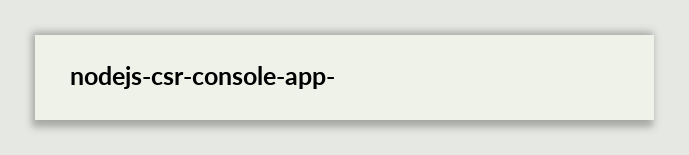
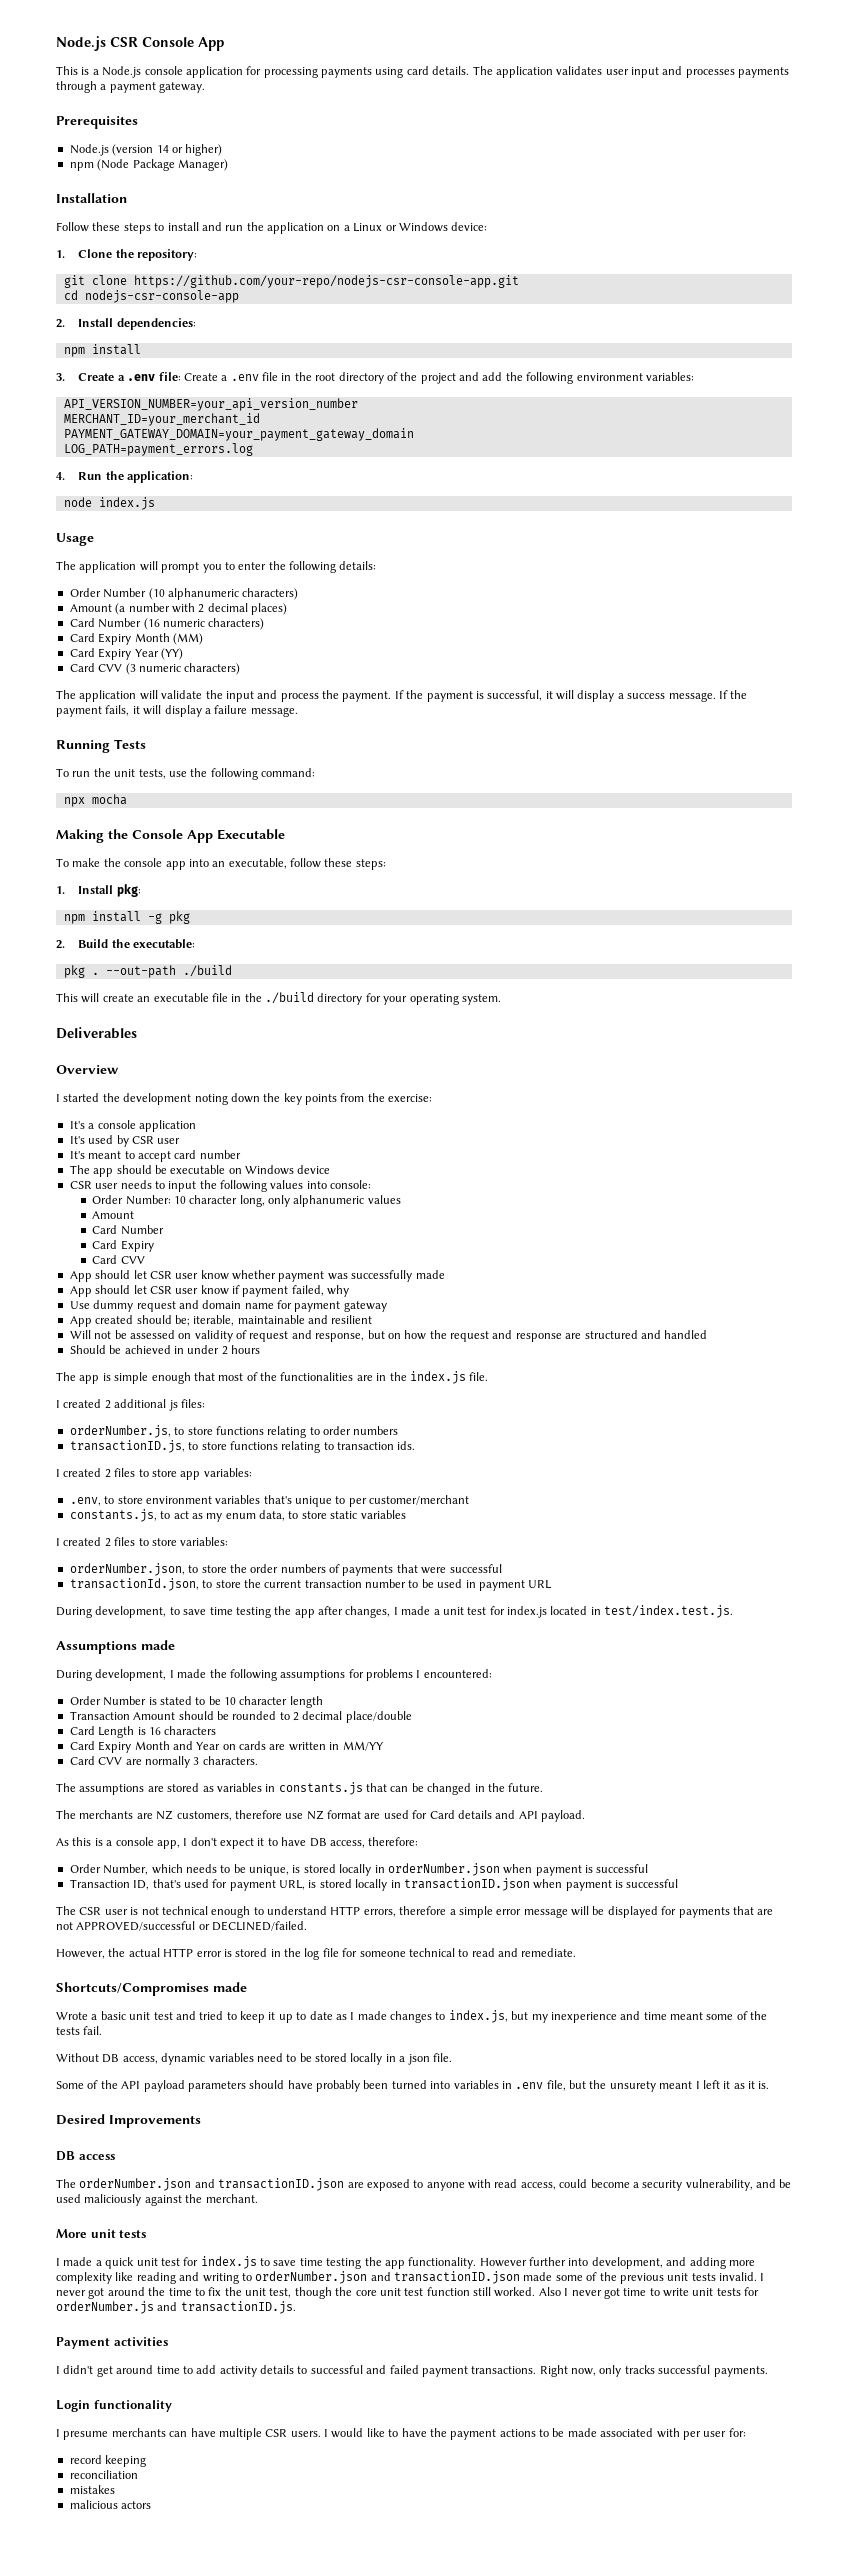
- nodejs-csr-console-app-
+ Node.js CSR Console App
+ This is a Node.js console application for processing payments using card details. The application validates user input and processes payments through a payment gateway.
+ Prerequisites
+ Node.js (version 14 or higher)
+ npm (Node Package Manager)
+ Installation
+ Follow these steps to install and run the application on a Linux or Windows device:
+ 1. Clone the repository:
+ git clone https://github.com/your-repo/nodejs-csr-console-app.git
+ cd nodejs-csr-console-app
+ 2. Install dependencies:
+ npm install
+ 3. Create a .env file: Create a .env file in the root directory of the project and add the following environment variables:
+ API_VERSION_NUMBER=your_api_version_number
+ MERCHANT_ID=your_merchant_id
+ PAYMENT_GATEWAY_DOMAIN=your_payment_gateway_domain
+ LOG_PATH=payment_errors.log
+ 4. Run the application:
+ node index.js
+ Usage
+ The application will prompt you to enter the following details:
+ Order Number (10 alphanumeric characters)
+ Amount (a number with 2 decimal places)
+ Card Number (16 numeric characters)
+ Card Expiry Month (MM)
+ Card Expiry Year (YY)
+ Card CVV (3 numeric characters)
+ The application will validate the input and process the payment. If the payment is successful, it will display a success message. If the payment fails, it will display a failure message.
+ Running Tests
+ To run the unit tests, use the following command:
+ npx mocha
+ Making the Console App Executable
+ To make the console app into an executable, follow these steps:
+ 1. Install pkg:
+ npm install -g pkg
+ 2. Build the executable:
+ pkg . --out-path ./build
+ This will create an executable file in the ./build directory for your operating system.
+ Deliverables
+ Overview
+ I started the development noting down the key points from the exercise:
+ It's a console application
+ It's used by CSR user
+ It's meant to accept card number
+ The app should be executable on Windows device
+ CSR user needs to input the following values into console:
+ Order Number: 10 character long, only alphanumeric values
+ Amount
+ Card Number
+ Card Expiry
+ Card CVV
+ App should let CSR user know whether payment was successfully made
+ App should let CSR user know if payment failed, why
+ Use dummy request and domain name for payment gateway
+ App created should be; iterable, maintainable and resilient
+ Will not be assessed on validity of request and response, but on how the request and response are structured and handled
+ Should be achieved in under 2 hours
+ The app is simple enough that most of the functionalities are in the index.js file.
+ I created 2 additional js files:
+ orderNumber.js, to store functions relating to order numbers
+ transactionID.js, to store functions relating to transaction ids.
+ I created 2 files to store app variables:
+ .env, to store environment variables that's unique to per customer/merchant
+ constants.js, to act as my enum data, to store static variables
+ I created 2 files to store variables:
+ orderNumber.json, to store the order numbers of payments that were successful
+ transactionId.json, to store the current transaction number to be used in payment URL
+ During development, to save time testing the app after changes, I made a unit test for index.js located in test/index.test.js.
+ Assumptions made
+ During development, I made the following assumptions for problems I encountered:
+ Order Number is stated to be 10 character length
+ Transaction Amount should be rounded to 2 decimal place/double
+ Card Length is 16 characters
+ Card Expiry Month and Year on cards are written in MM/YY
+ Card CVV are normally 3 characters.
+ The assumptions are stored as variables in constants.js that can be changed in the future.
+ The merchants are NZ customers, therefore use NZ format are used for Card details and API payload.
+ As this is a console app, I don't expect it to have DB access, therefore:
+ Order Number, which needs to be unique, is stored locally in orderNumber.json when payment is successful
+ Transaction ID, that's used for payment URL, is stored locally in transactionID.json when payment is successful
+ The CSR user is not technical enough to understand HTTP errors, therefore a simple error message will be displayed for payments that are not APPROVED/successful or DECLINED/failed.
+ However, the actual HTTP error is stored in the log file for someone technical to read and remediate.
+ Shortcuts/Compromises made
+ Wrote a basic unit test and tried to keep it up to date as I made changes to index.js, but my inexperience and time meant some of the tests fail.
+ Without DB access, dynamic variables need to be stored locally in a json file.
+ Some of the API payload parameters should have probably been turned into variables in .env file, but the unsurety meant I left it as it is.
+ Desired Improvements
+ DB access
+ The orderNumber.json and transactionID.json are exposed to anyone with read access, could become a security vulnerability, and be used maliciously against the merchant.
+ More unit tests
+ I made a quick unit test for index.js to save time testing the app functionality. However further into development, and adding more complexity like reading and writing to orderNumber.json and transactionID.json made some of the previous unit tests invalid. I never got around the time to fix the unit test, though the core unit test function still worked. Also I never got time to write unit tests for orderNumber.js and transactionID.js.
+ Payment activities
+ I didn't get around time to add activity details to successful and failed payment transactions. Right now, only tracks successful payments.
+ Login functionality
+ I presume merchants can have multiple CSR users. I would like to have the payment actions to be made associated with per user for:
+ record keeping
+ reconciliation
+ mistakes
+ malicious actors

